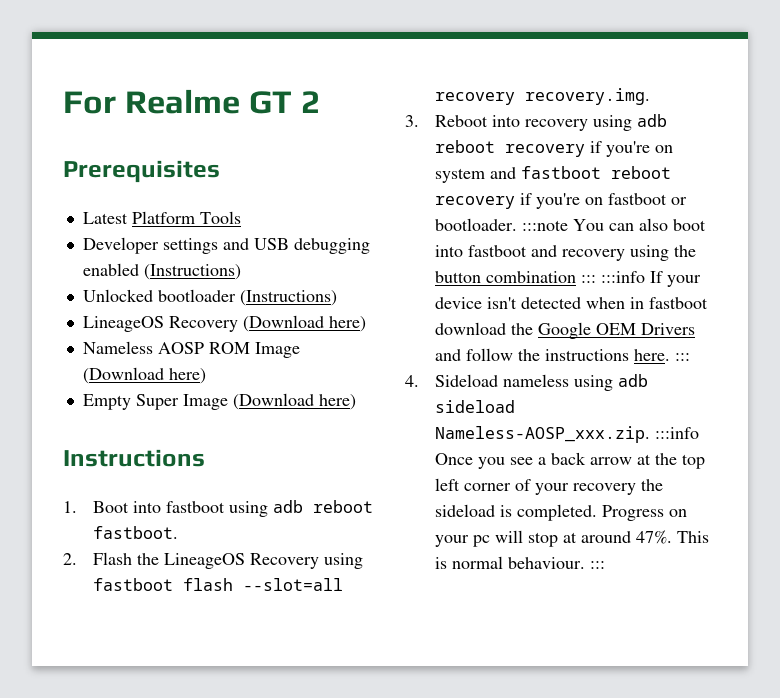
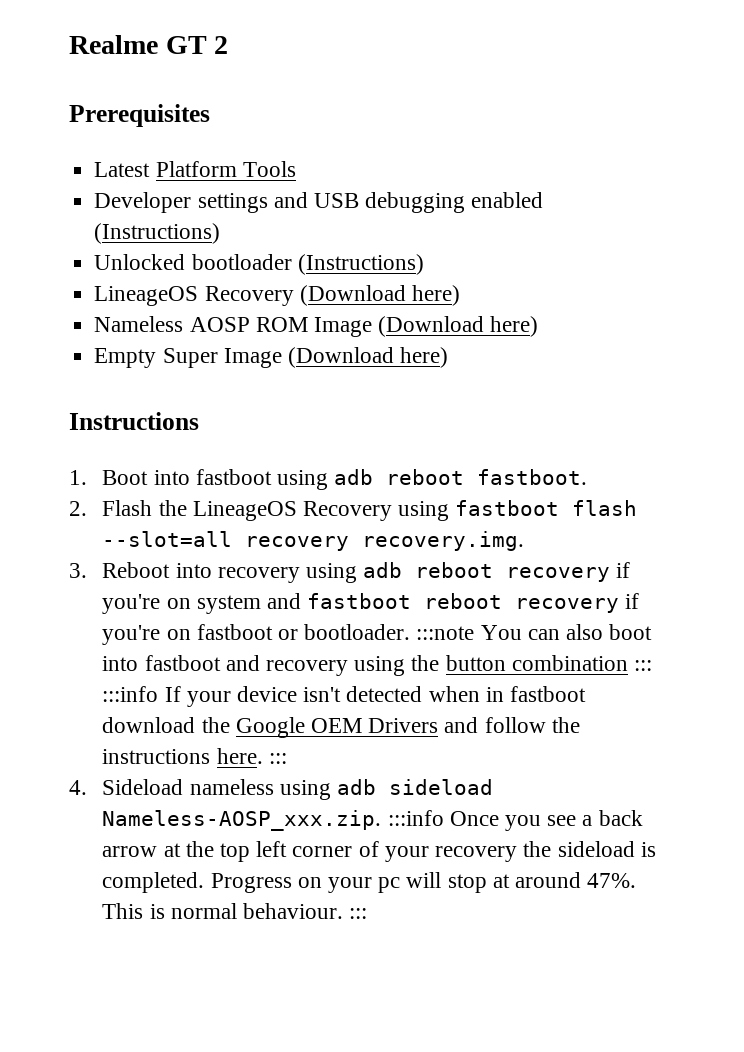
- For Realme GT 2
+ Realme GT 2

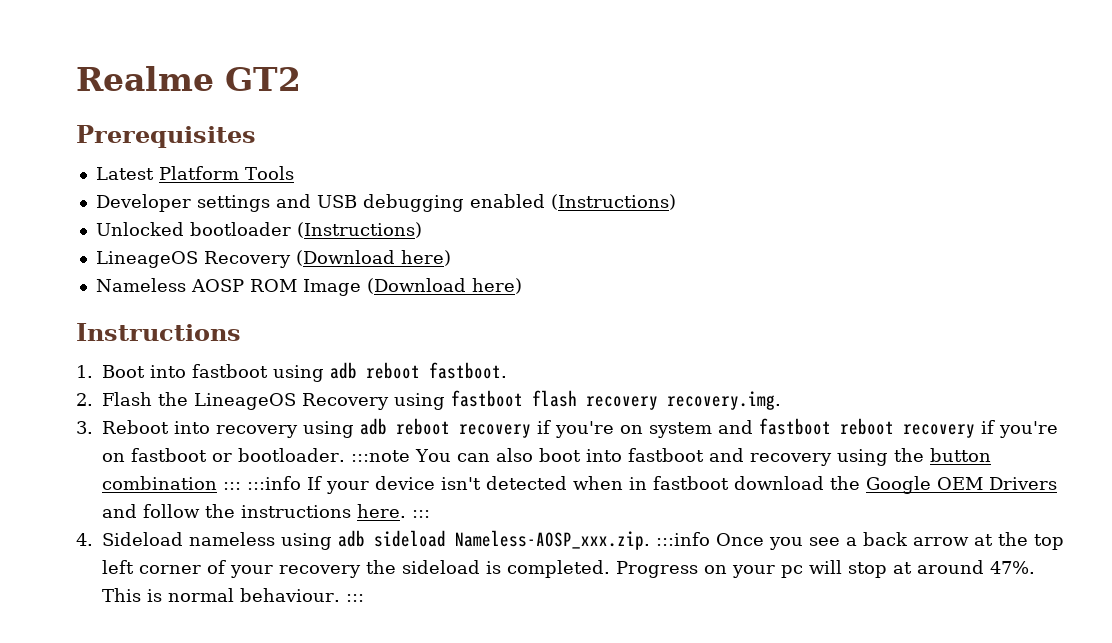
- Realme GT 2
+ Realme GT2
- Empty Super Image (Download here)
- 2. Flash the LineageOS Recovery using fastboot flash --slot=all recovery recovery.img.
+ 2. Flash the LineageOS Recovery using fastboot flash recovery recovery.img.

